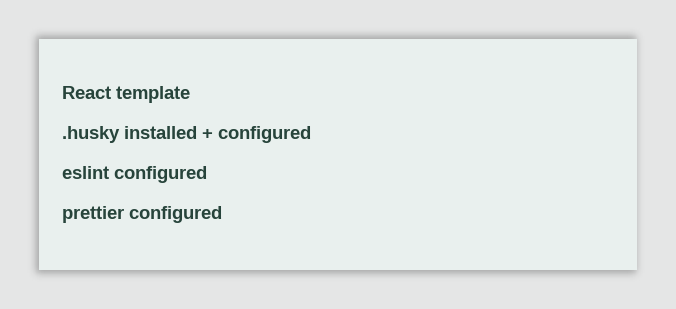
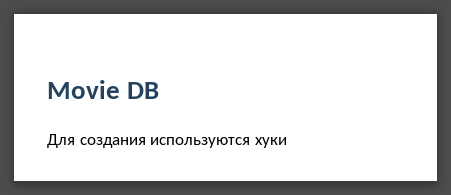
- React template
- .husky installed + configured
- eslint configured
- prettier configured
+ Movie DB
+ Для создания используются хуки

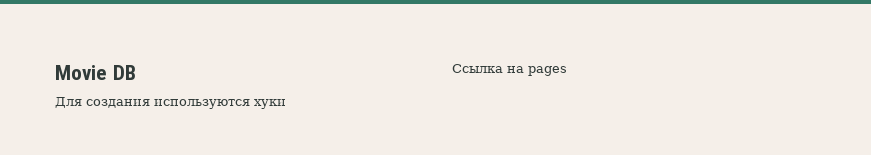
+ Ссылка на pages

